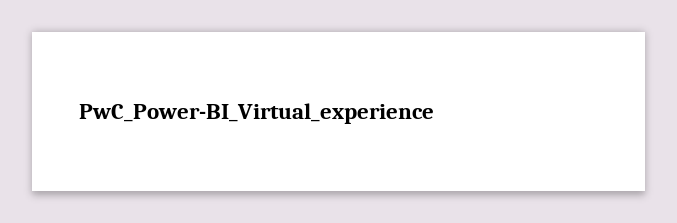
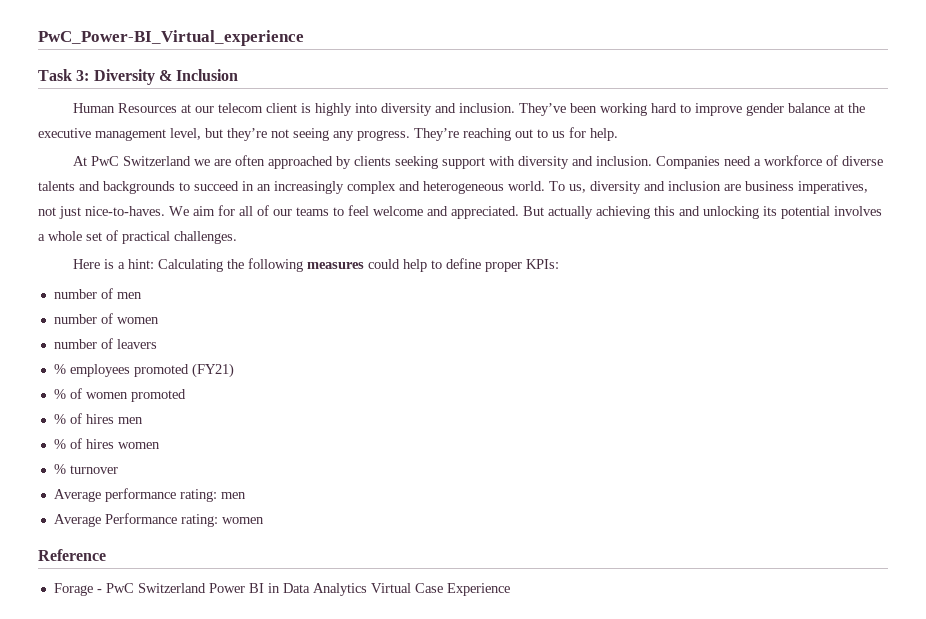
+ Task 3: Diversity & Inclusion
+ Human Resources at our telecom client is highly into diversity and inclusion. They’ve been working hard to improve gender balance at the executive management level, but they’re not seeing any progress. They’re reaching out to us for help.
+ At PwC Switzerland we are often approached by clients seeking support with diversity and inclusion. Companies need a workforce of diverse talents and backgrounds to succeed in an increasingly complex and heterogeneous world. To us, diversity and inclusion are business imperatives, not just nice-to-haves. We aim for all of our teams to feel welcome and appreciated. But actually achieving this and unlocking its potential involves a whole set of practical challenges.
+ Here is a hint: Calculating the following measures could help to define proper KPIs:
+ number of men
+ number of women
+ number of leavers
+ % employees promoted (FY21)
+ % of women promoted
+ % of hires men
+ % of hires women
+ % turnover
+ Average performance rating: men
+ Average Performance rating: women
+ Reference
+ Forage - PwC Switzerland Power BI in Data Analytics Virtual Case Experience

